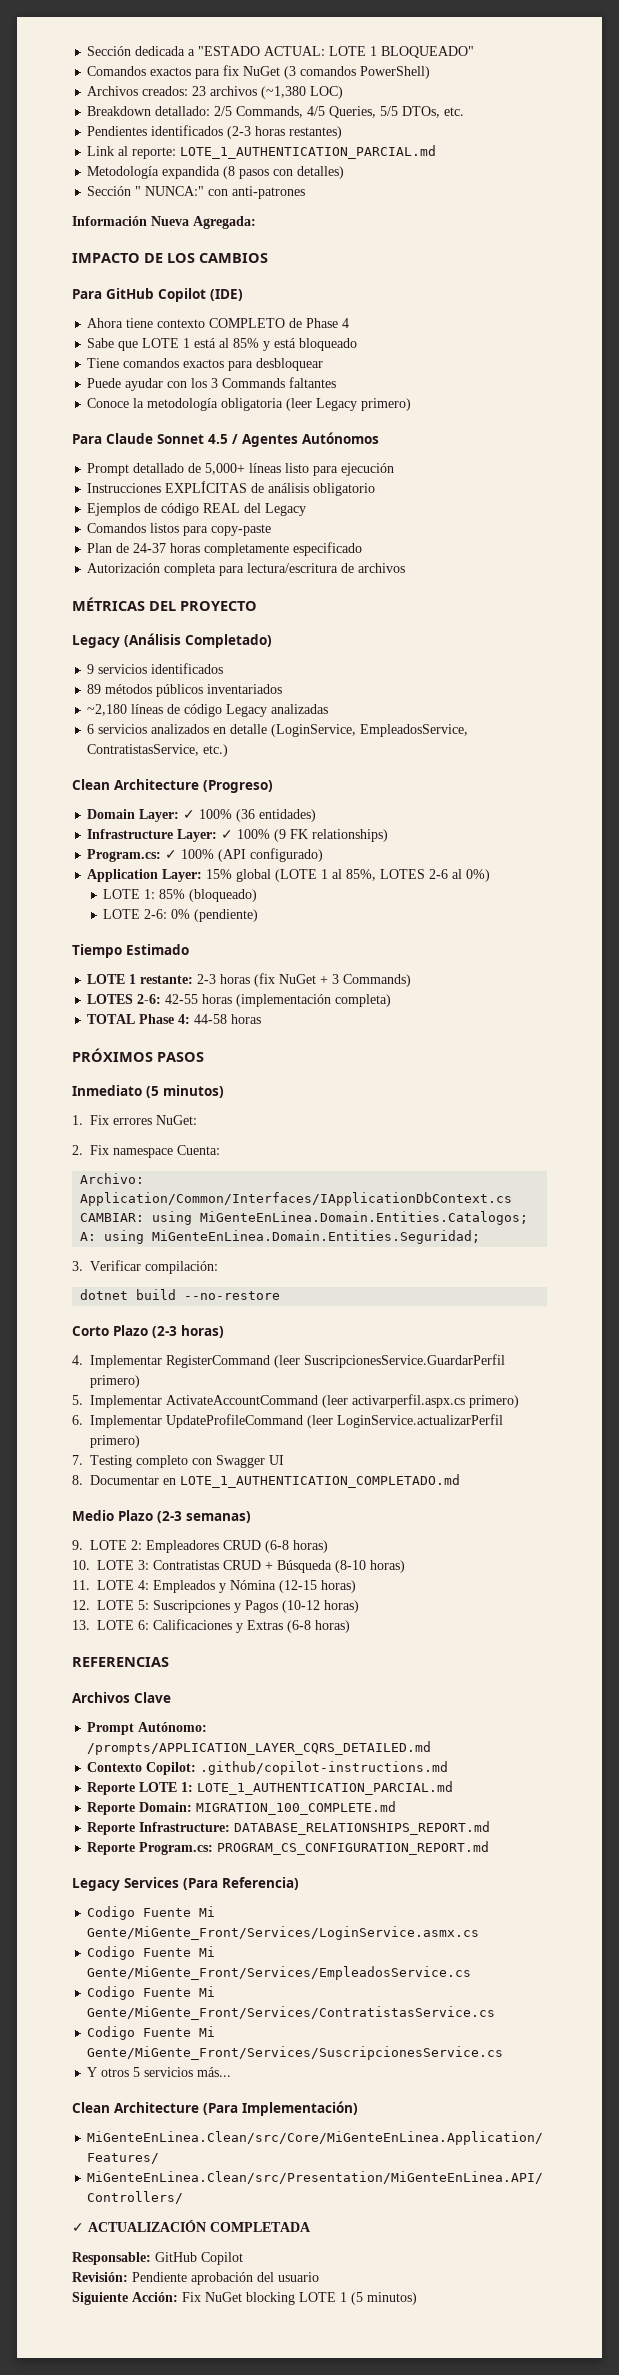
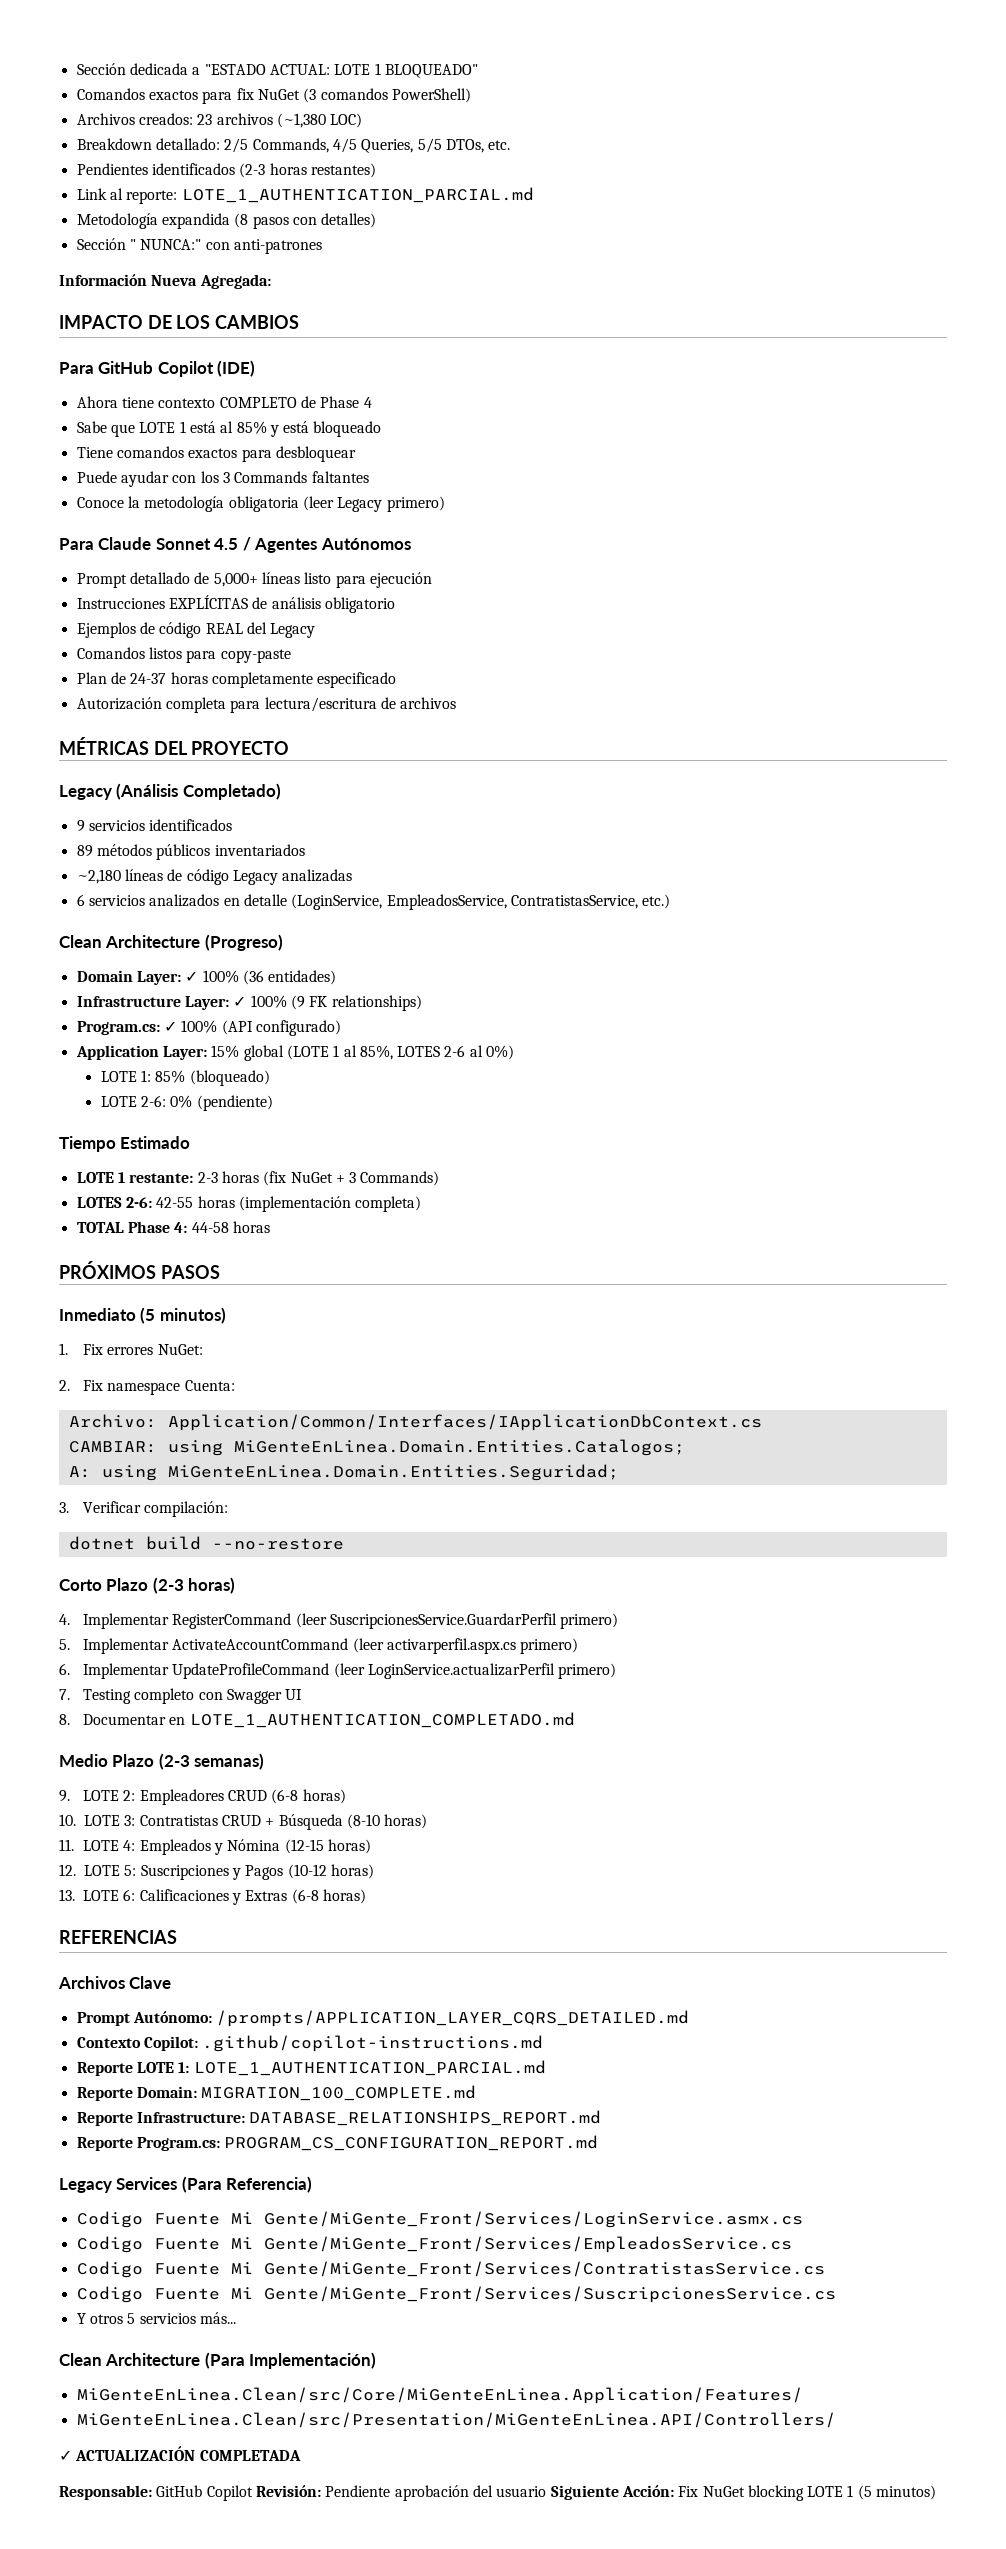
- Responsable: GitHub Copilot
- Revisión: Pendiente aprobación del usuario
- Siguiente Acción: Fix NuGet blocking LOTE 1 (5 minutos)
+ Responsable: GitHub Copilot Revisión: Pendiente aprobación del usuario Siguiente Acción: Fix NuGet blocking LOTE 1 (5 minutos)

